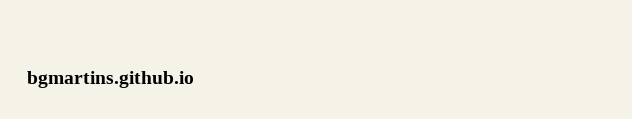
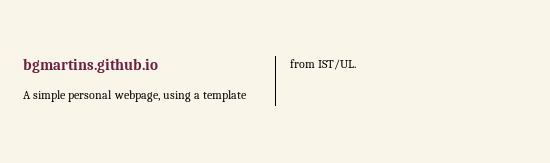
+ A simple personal webpage, using a template from IST/UL.

